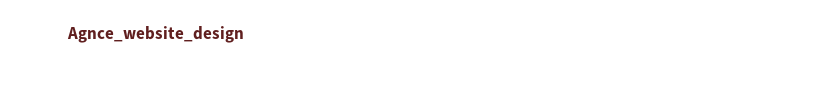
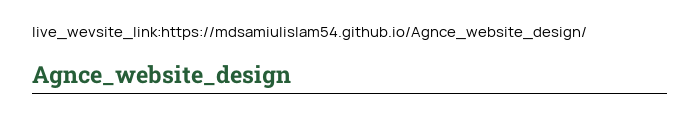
+ live_wevsite_link:https://mdsamiulislam54.github.io/Agnce_website_design/

